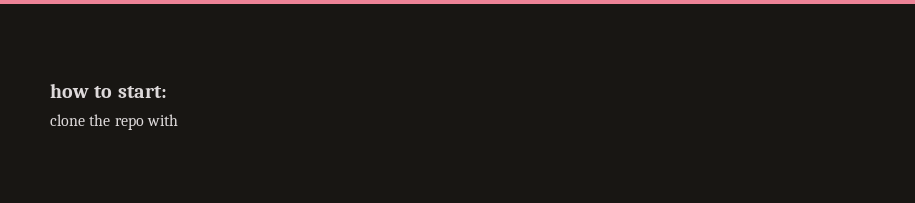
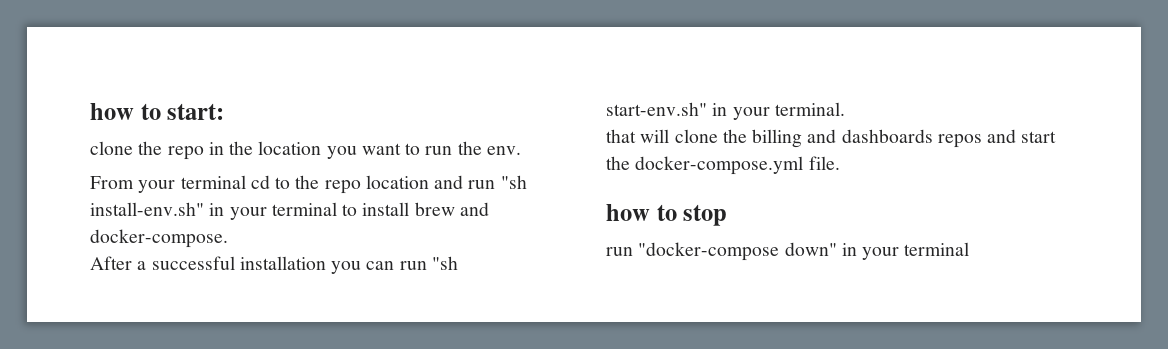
- clone the repo with
+ clone the repo in the location you want to run the env.
+ From your terminal cd to the repo location and run "sh install-env.sh" in your terminal to install brew and docker-compose.
+ After a successful installation you can run "sh start-env.sh" in your terminal.
+ that will clone the billing and dashboards repos and start the docker-compose.yml file.
+ how to stop
+ run "docker-compose down" in your terminal

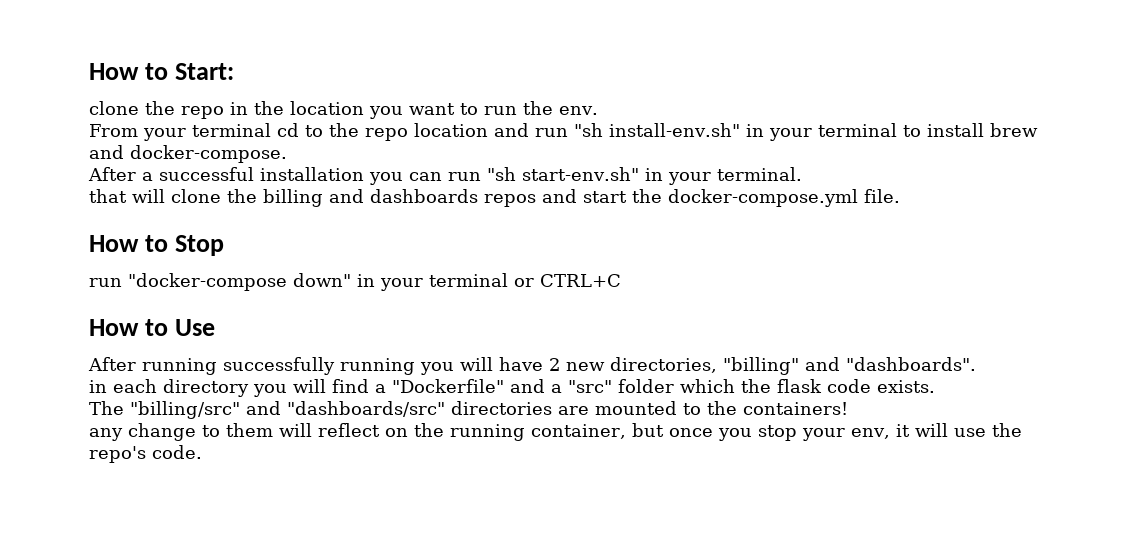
- how to start:
+ How to Start:
- how to stop
+ How to Stop
- run "docker-compose down" in your terminal
+ run "docker-compose down" in your terminal or CTRL+C
+ How to Use
+ After running successfully running you will have 2 new directories, "billing" and "dashboards".
+ in each directory you will find a "Dockerfile" and a "src" folder which the flask code exists.
+ The "billing/src" and "dashboards/src" directories are mounted to the containers!
+ any change to them will reflect on the running container, but once you stop your env, it will use the repo's code.

